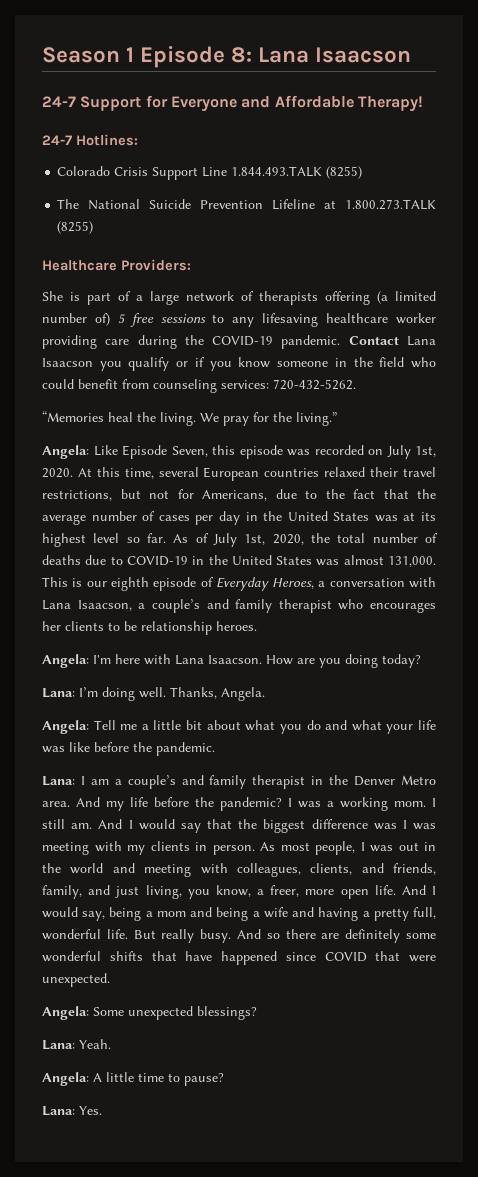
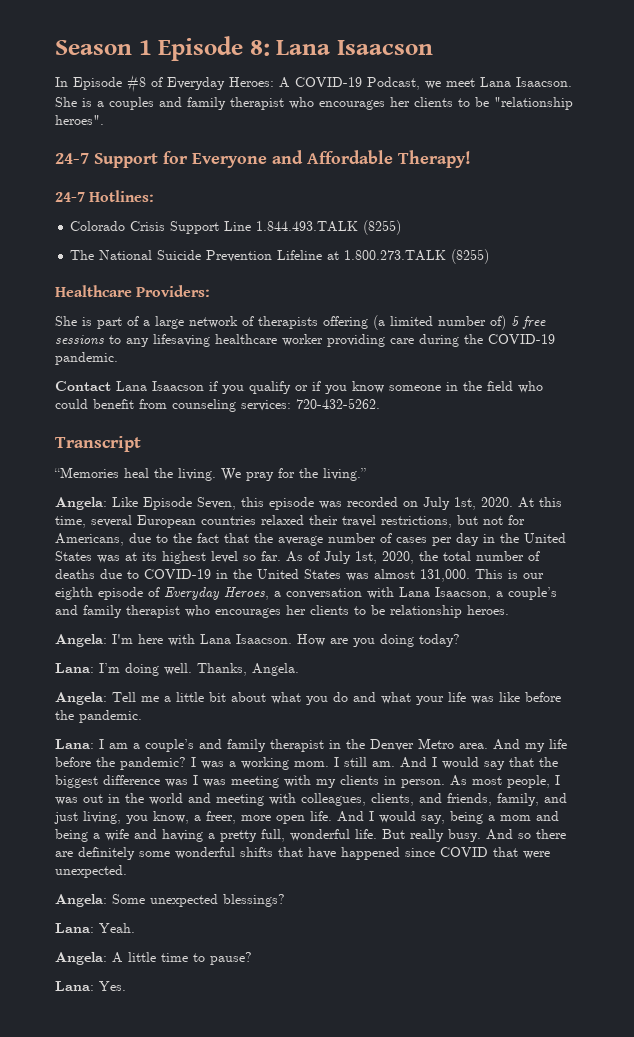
+ In Episode #8 of Everyday Heroes: A COVID-19 Podcast, we meet Lana Isaacson. She is a couples and family therapist who encourages her clients to be "relationship heroes".
- She is part of a large network of therapists offering (a limited number of) 5 free sessions to any lifesaving healthcare worker providing care during the COVID-19 pandemic. Contact Lana Isaacson you qualify or if you know someone in the field who could benefit from counseling services: 720-432-5262.
+ She is part of a large network of therapists offering (a limited number of) 5 free sessions to any lifesaving healthcare worker providing care during the COVID-19 pandemic.
+ Contact Lana Isaacson if you qualify or if you know someone in the field who could benefit from counseling services: 720-432-5262.
+ Transcript

